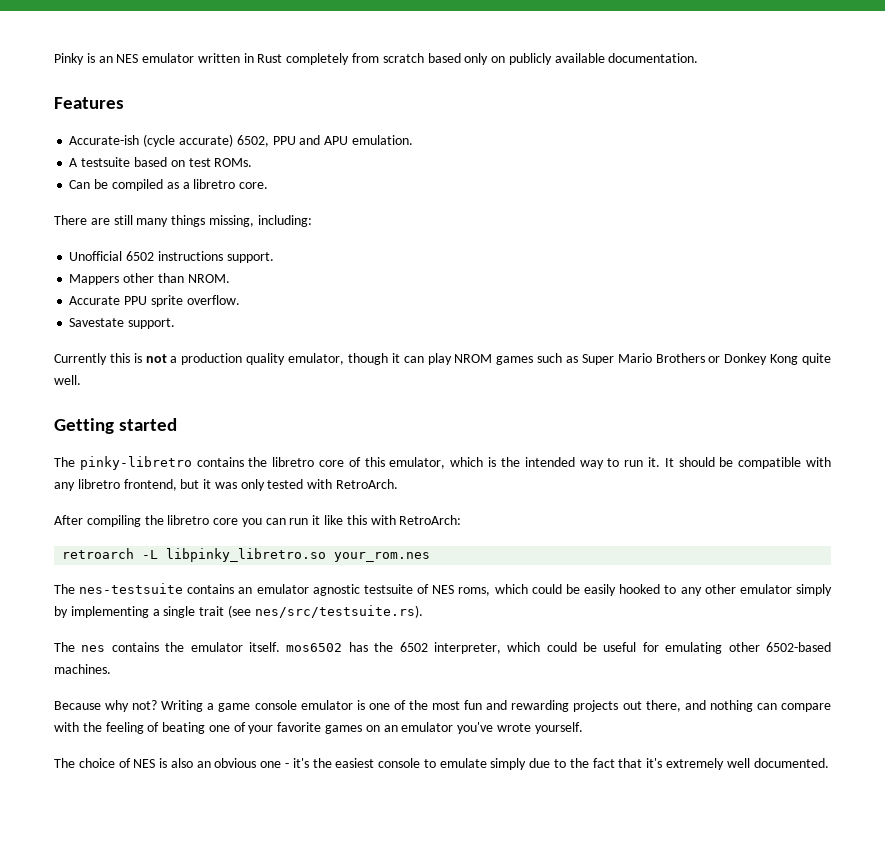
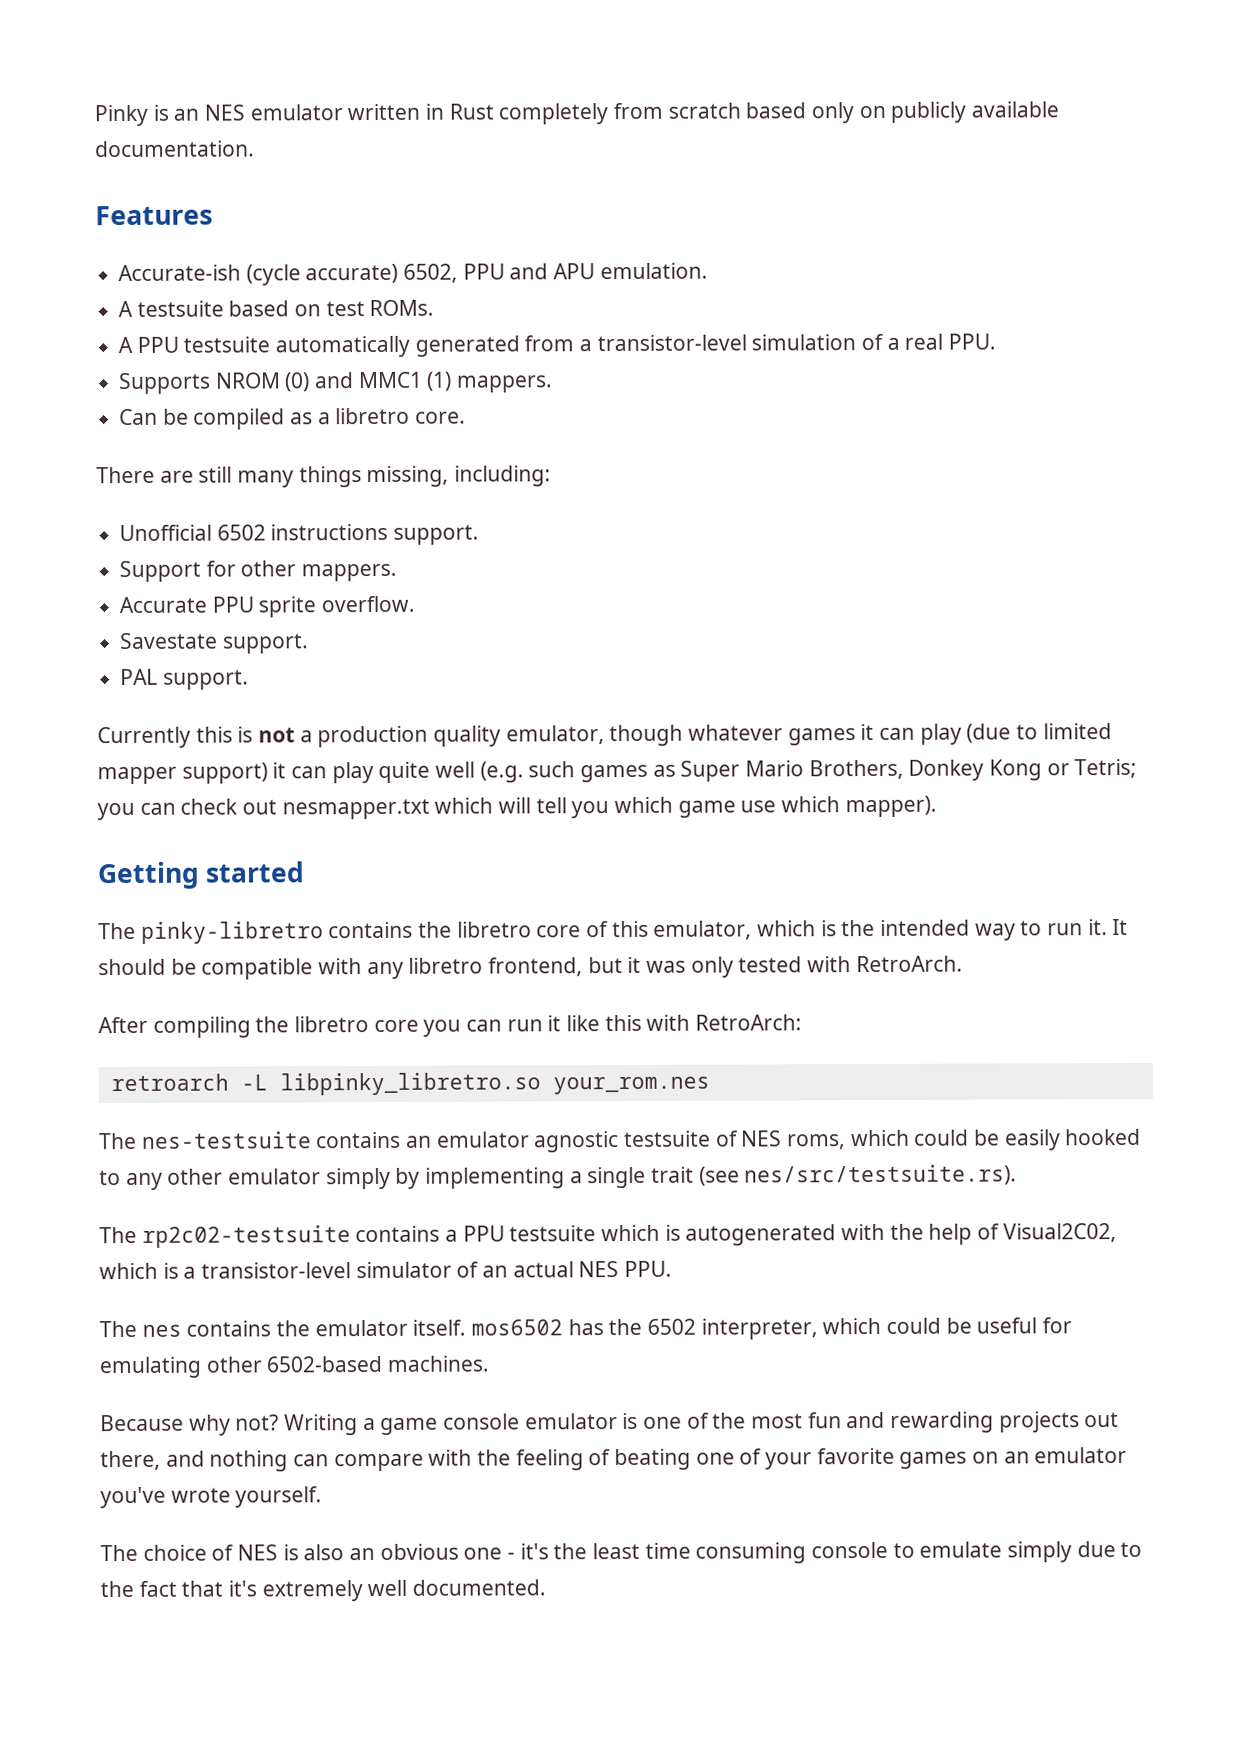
+ A PPU testsuite automatically generated from a transistor-level simulation of a real PPU.
+ Supports NROM (0) and MMC1 (1) mappers.
- Mappers other than NROM.
+ Support for other mappers.
+ PAL support.
- Currently this is not a production quality emulator, though it can play NROM games such as Super Mario Brothers or Donkey Kong quite well.
+ Currently this is not a production quality emulator, though whatever games it can play (due to limited mapper support) it can play quite well (e.g. such games as Super Mario Brothers, Donkey Kong or Tetris; you can check out nesmapper.txt which will tell you which game use which mapper).
+ The rp2c02-testsuite contains a PPU testsuite which is autogenerated with the help of Visual2C02, which is a transistor-level simulator of an actual NES PPU.
- The choice of NES is also an obvious one - it's the easiest console to emulate simply due to the fact that it's extremely well documented.
+ The choice of NES is also an obvious one - it's the least time consuming console to emulate simply due to the fact that it's extremely well documented.

